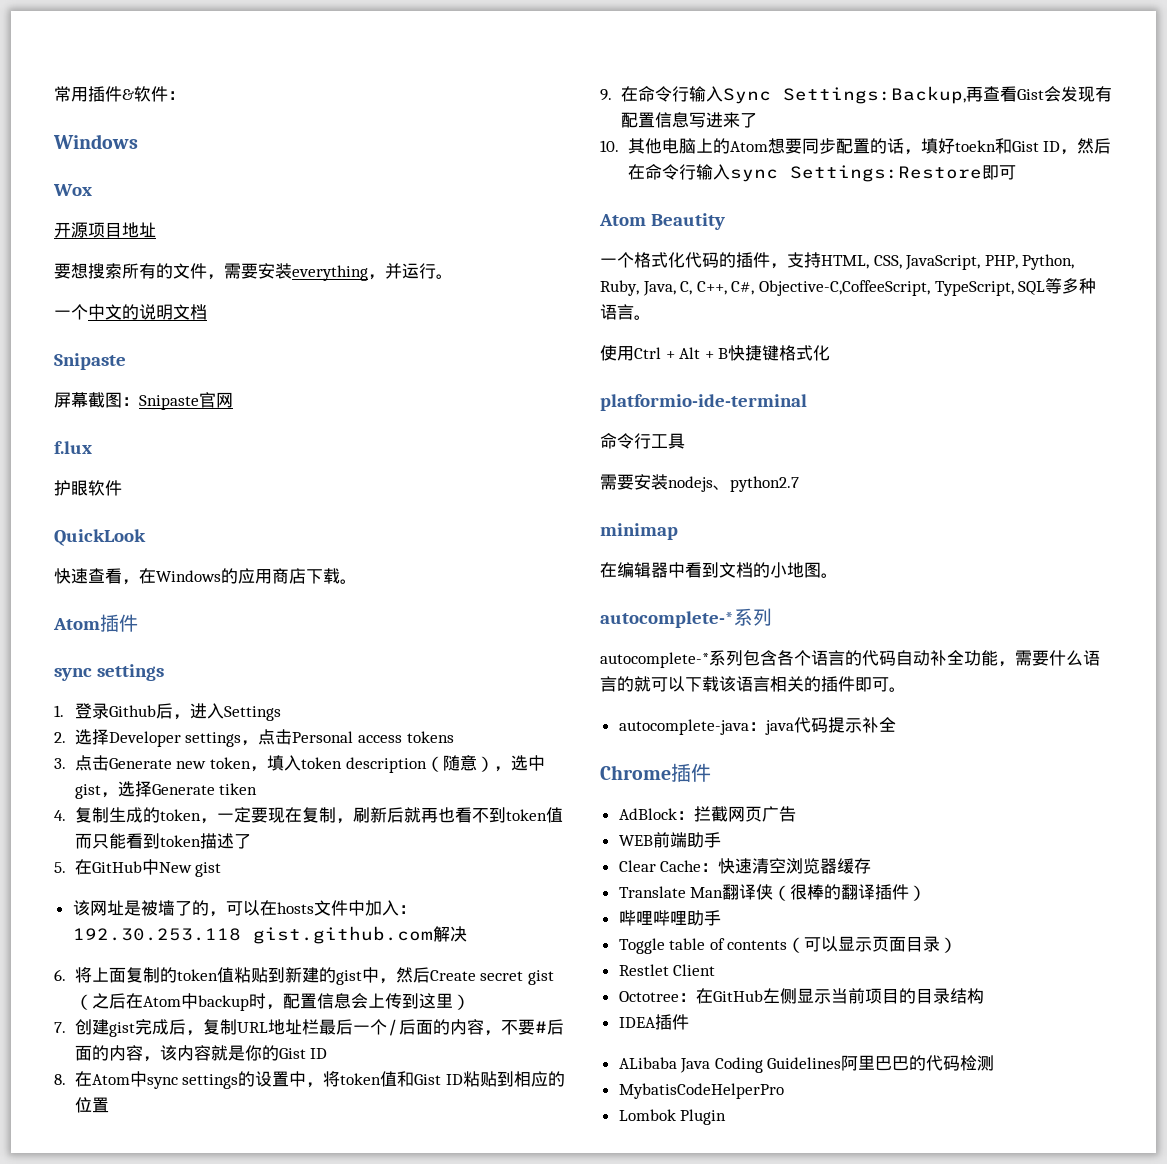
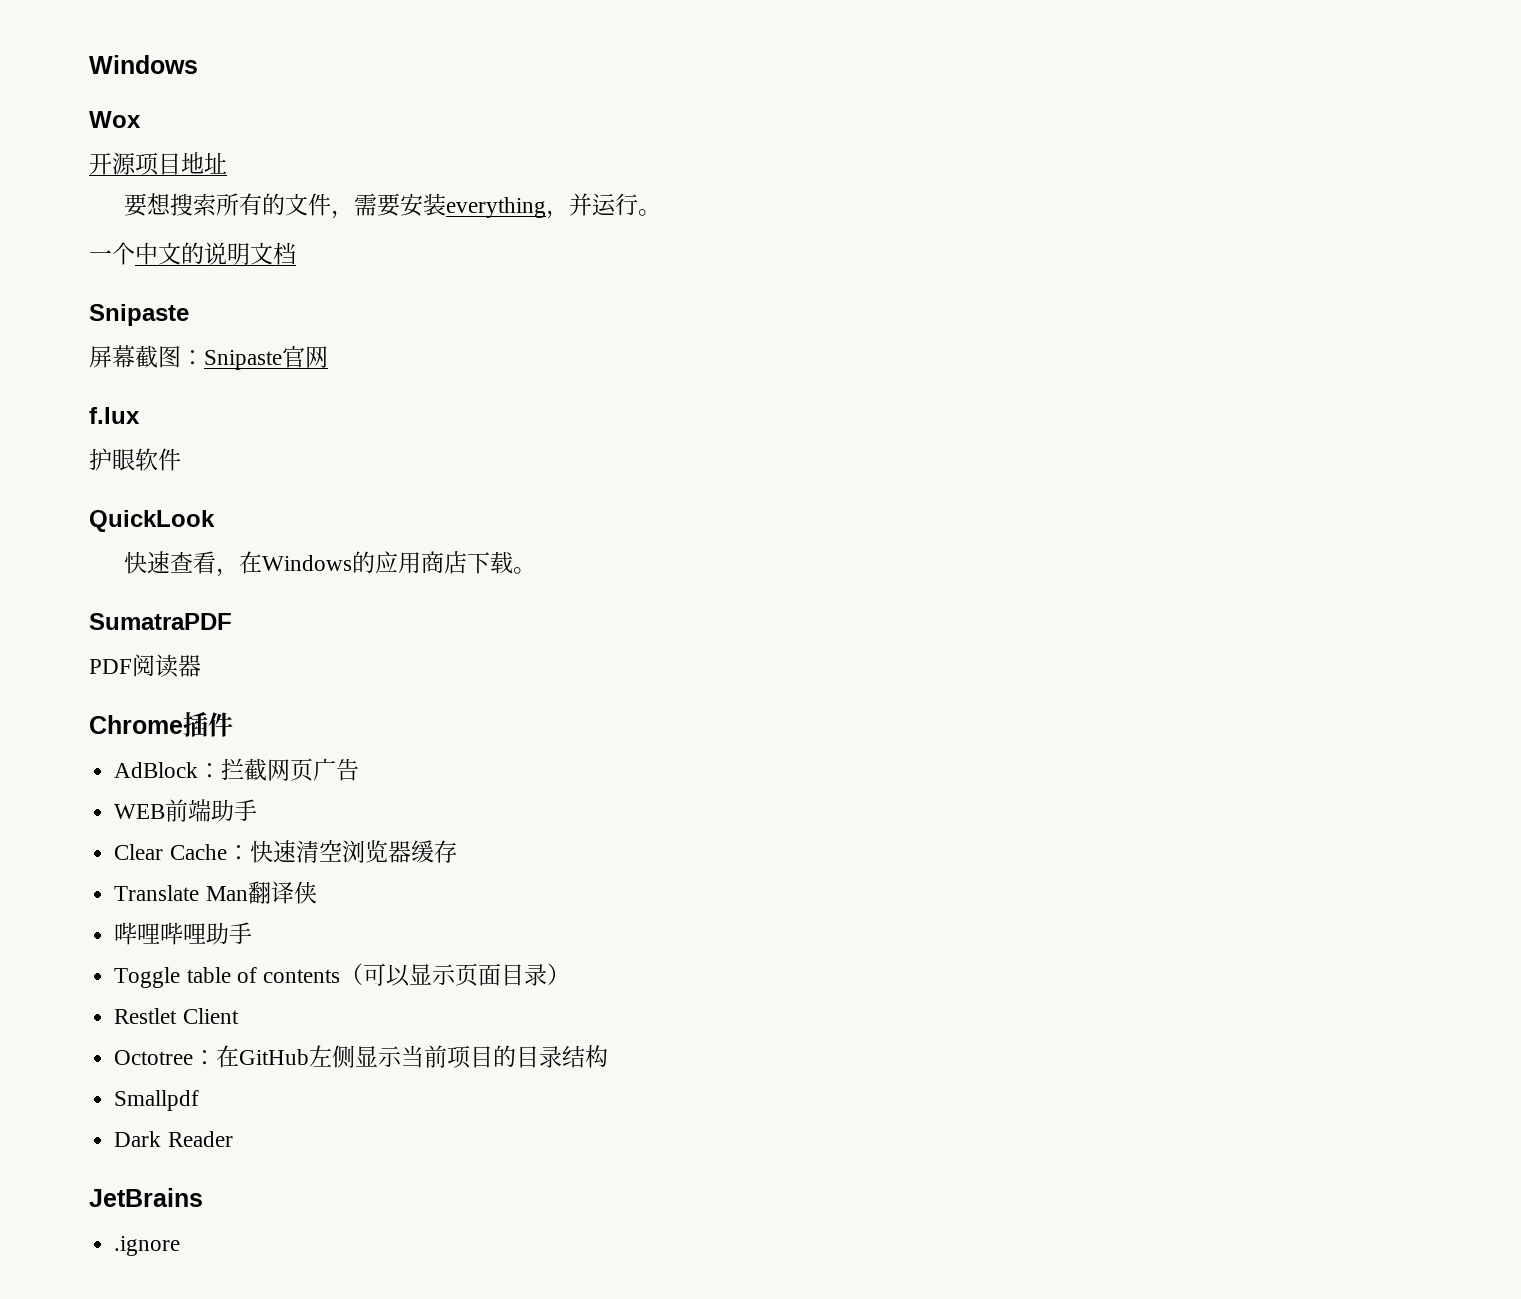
- 常用插件&软件：
- Atom插件
- sync settings
- 1.登录Github后，进入Settings
- 2.选择Developer settings，点击Personal access tokens
- 3.点击Generate new token，填入token description（随意），选中gist，选择Generate tiken
- 4.复制生成的token，一定要现在复制，刷新后就再也看不到token值而只能看到token描述了
- 5.在GitHub中New gist
- 该网址是被墙了的，可以在hosts文件中加入：192.30.253.118 gist.github.com解决
- 6.将上面复制的token值粘贴到新建的gist中，然后Create secret gist（之后在Atom中backup时，配置信息会上传到这里）
- 7.创建gist完成后，复制URL地址栏最后一个/后面的内容，不要#后面的内容，该内容就是你的Gist ID
- 8.在Atom中sync settings的设置中，将token值和Gist ID粘贴到相应的位置
- 9.在命令行输入Sync Settings:Backup,再查看Gist会发现有配置信息写进来了
- 10.其他电脑上的Atom想要同步配置的话，填好toekn和Gist ID，然后在命令行输入sync Settings:Restore即可
- Atom Beautity
- 一个格式化代码的插件，支持HTML, CSS, JavaScript, PHP, Python, Ruby, Java, C, C++, C#, Objective-C,CoffeeScript, TypeScript, SQL等多种语言。
- 使用Ctrl + Alt + B快捷键格式化
- platformio-ide-terminal
- 命令行工具
- 需要安装nodejs、python2.7
- minimap
- 在编辑器中看到文档的小地图。
- autocomplete-*系列
- autocomplete-*系列包含各个语言的代码自动补全功能，需要什么语言的就可以下载该语言相关的插件即可。
- autocomplete-java：java代码提示补全
+ SumatraPDF
+ PDF阅读器
- Translate Man翻译侠（很棒的翻译插件）
+ Translate Man翻译侠
- IDEA插件
- ALibaba Java Coding Guidelines阿里巴巴的代码检测
- MybatisCodeHelperPro
- Lombok Plugin
+ Smallpdf
+ Dark Reader
+ JetBrains
+ .ignore

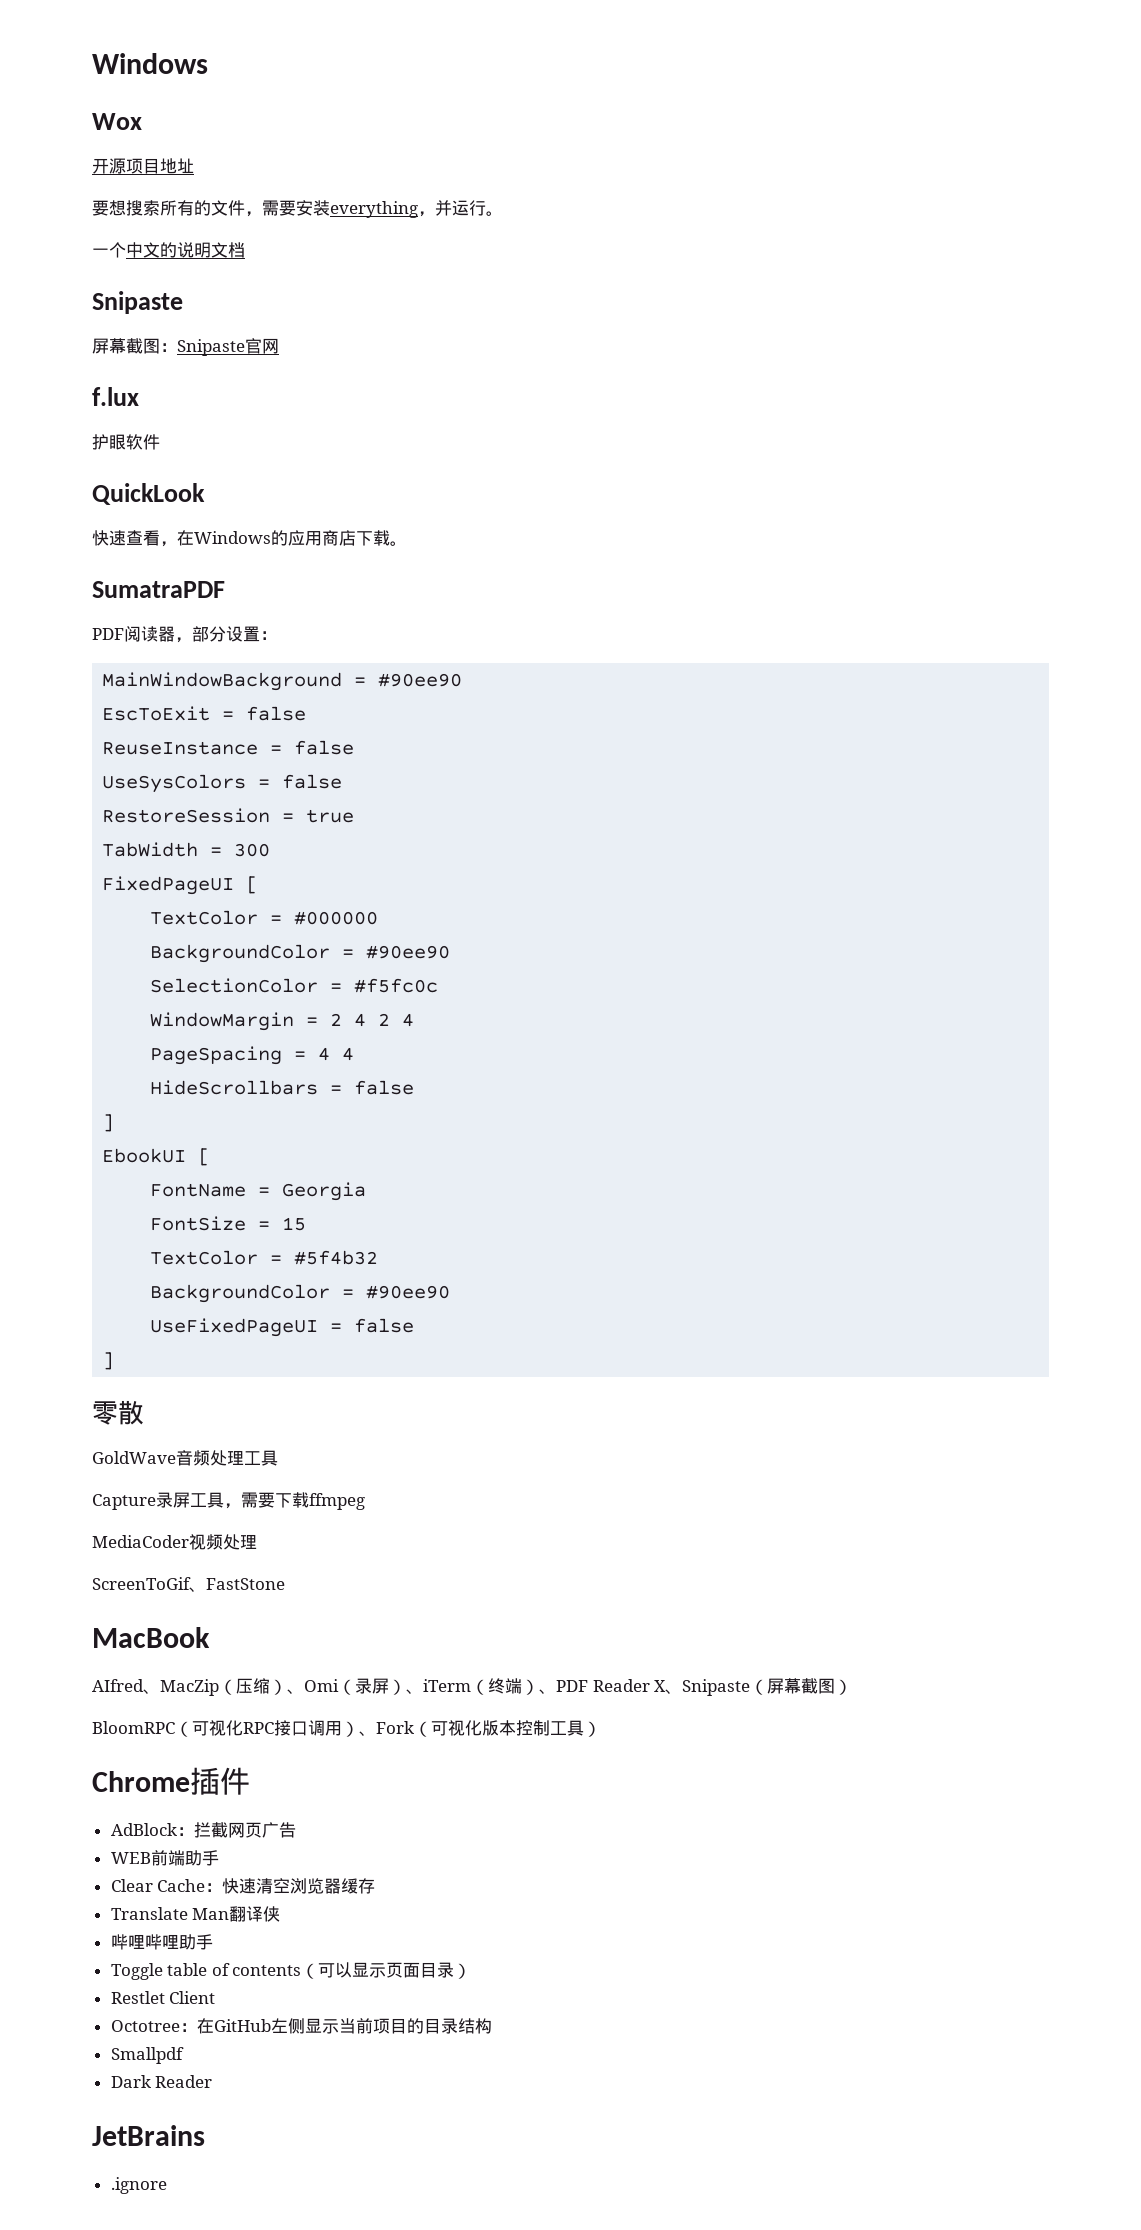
- PDF阅读器
+ PDF阅读器，部分设置：
+ MainWindowBackground = #90ee90
+ EscToExit = false
+ ReuseInstance = false
+ UseSysColors = false
+ RestoreSession = true
+ TabWidth = 300
+ FixedPageUI [
+ TextColor = #000000
+ BackgroundColor = #90ee90
+ SelectionColor = #f5fc0c
+ WindowMargin = 2 4 2 4
+ PageSpacing = 4 4
+ HideScrollbars = false
+ ]
+ EbookUI [
+ FontName = Georgia
+ FontSize = 15
+ TextColor = #5f4b32
+ BackgroundColor = #90ee90
+ UseFixedPageUI = false
+ ]
+ 零散
+ GoldWave音频处理工具
+ Capture录屏工具，需要下载ffmpeg
+ MediaCoder视频处理
+ ScreenToGif、FastStone
+ MacBook
+ AIfred、MacZip（压缩）、Omi（录屏）、iTerm（终端）、PDF Reader X、Snipaste（屏幕截图）
+ BloomRPC（可视化RPC接口调用）、Fork（可视化版本控制工具）

